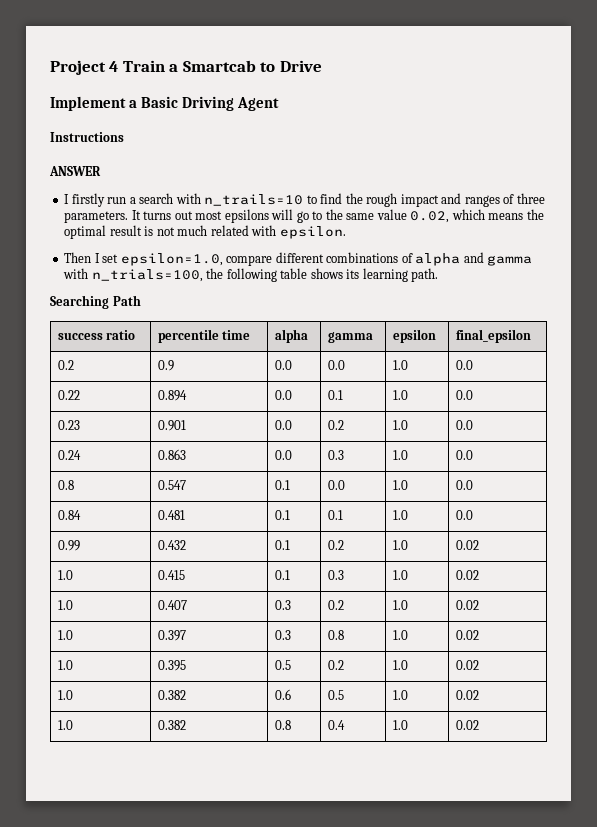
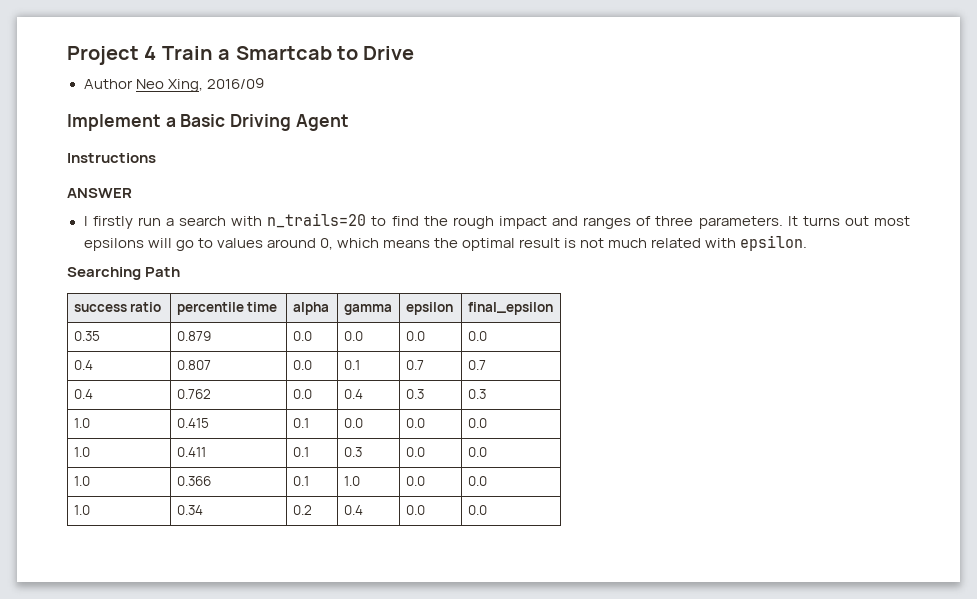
+ Author Neo Xing, 2016/09
- I firstly run a search with n_trails=10 to find the rough impact and ranges of three parameters.
+ I firstly run a search with n_trails=20 to find the rough impact and ranges of three parameters.
- It turns out most epsilons will go to the same value 0.02, which means the optimal result is not much related with epsilon.
+ It turns out most epsilons will go to values around 0, which means the optimal result is not much related with epsilon.
- Then I set epsilon=1.0, compare different combinations of alpha and gamma with n_trials=100, the following table shows its learning path.
- 0.2 | 0.9 | 0.0 | 0.0 | 1.0 | 0.0
- 0.22 | 0.894 | 0.0 | 0.1 | 1.0 | 0.0
- 0.23 | 0.901 | 0.0 | 0.2 | 1.0 | 0.0
- 0.24 | 0.863 | 0.0 | 0.3 | 1.0 | 0.0
- 0.8 | 0.547 | 0.1 | 0.0 | 1.0 | 0.0
- 0.84 | 0.481 | 0.1 | 0.1 | 1.0 | 0.0
- 0.99 | 0.432 | 0.1 | 0.2 | 1.0 | 0.02
- 1.0 | 0.415 | 0.1 | 0.3 | 1.0 | 0.02
- 1.0 | 0.407 | 0.3 | 0.2 | 1.0 | 0.02
- 1.0 | 0.397 | 0.3 | 0.8 | 1.0 | 0.02
- 1.0 | 0.395 | 0.5 | 0.2 | 1.0 | 0.02
- 1.0 | 0.382 | 0.6 | 0.5 | 1.0 | 0.02
- 1.0 | 0.382 | 0.8 | 0.4 | 1.0 | 0.02
+ 0.35 | 0.879 | 0.0 | 0.0 | 0.0 | 0.0
+ 0.4 | 0.807 | 0.0 | 0.1 | 0.7 | 0.7
+ 0.4 | 0.762 | 0.0 | 0.4 | 0.3 | 0.3
+ 1.0 | 0.415 | 0.1 | 0.0 | 0.0 | 0.0
+ 1.0 | 0.411 | 0.1 | 0.3 | 0.0 | 0.0
+ 1.0 | 0.366 | 0.1 | 1.0 | 0.0 | 0.0
+ 1.0 | 0.34 | 0.2 | 0.4 | 0.0 | 0.0

